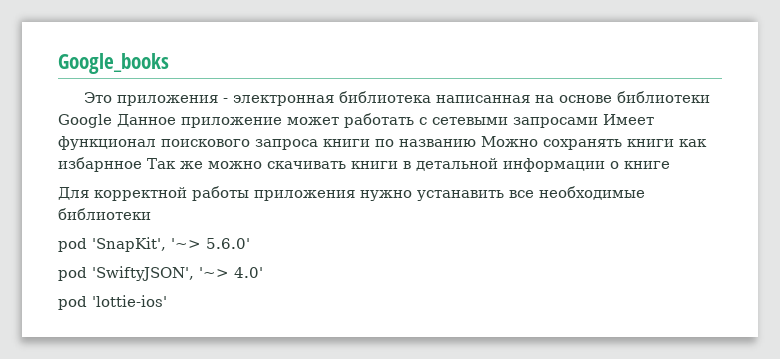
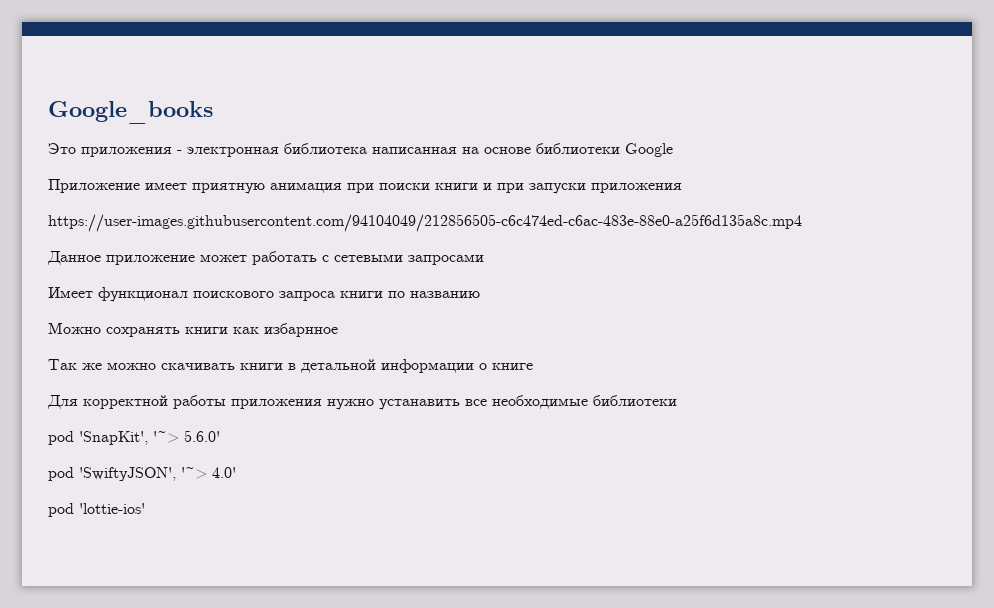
- Это приложения - электронная библиотека написанная на основе библиотеки Google Данное приложение может работать с сетевыми запросами Имеет функционал поискового запроса книги по названию Можно сохранять книги как избарнное Так же можно скачивать книги в детальной информации о книге
+ Это приложения - электронная библиотека написанная на основе библиотеки Google
+ Приложение имеет приятную анимация при поиски книги и при запуски приложения
+ https://user-images.githubusercontent.com/94104049/212856505-c6c474ed-c6ac-483e-88e0-a25f6d135a8c.mp4
+ Данное приложение может работать с сетевыми запросами
+ Имеет функционал поискового запроса книги по названию
+ Можно сохранять книги как избарнное
+ Так же можно скачивать книги в детальной информации о книге

